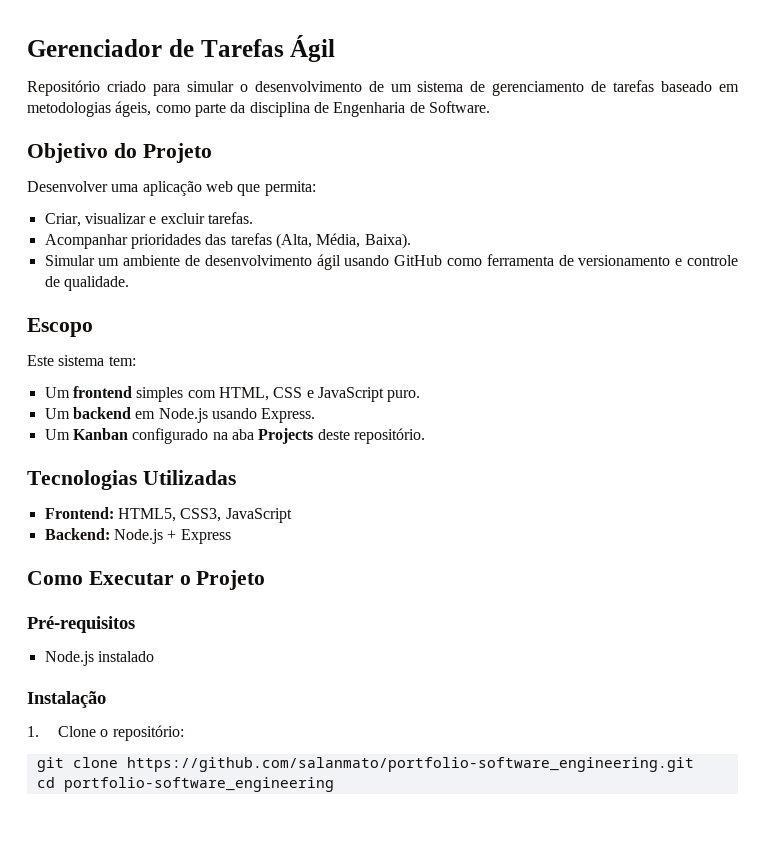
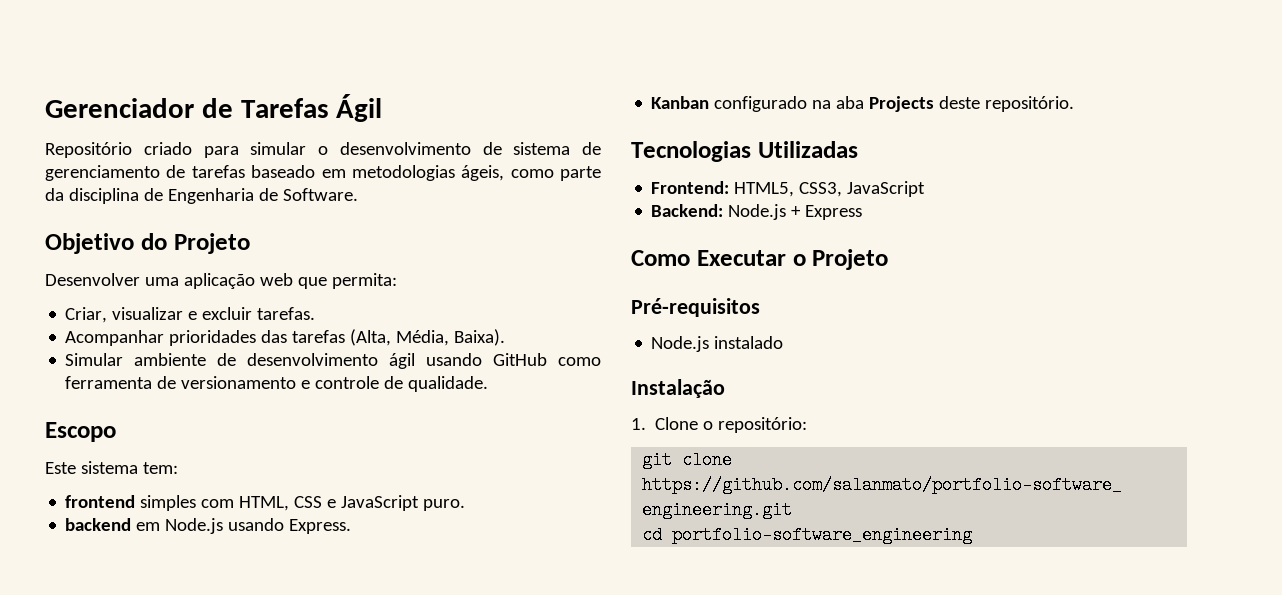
- Repositório criado para simular o desenvolvimento de um sistema de gerenciamento de tarefas baseado em metodologias ágeis, como parte da disciplina de Engenharia de Software.
+ Repositório criado para simular o desenvolvimento de sistema de gerenciamento de tarefas baseado em metodologias ágeis, como parte da disciplina de Engenharia de Software.
- Simular um ambiente de desenvolvimento ágil usando GitHub como ferramenta de versionamento e controle de qualidade.
+ Simular ambiente de desenvolvimento ágil usando GitHub como ferramenta de versionamento e controle de qualidade.
- Um frontend simples com HTML, CSS e JavaScript puro.
+ frontend simples com HTML, CSS e JavaScript puro.
- Um backend em Node.js usando Express.
+ backend em Node.js usando Express.
- Um Kanban configurado na aba Projects deste repositório.
+ Kanban configurado na aba Projects deste repositório.

